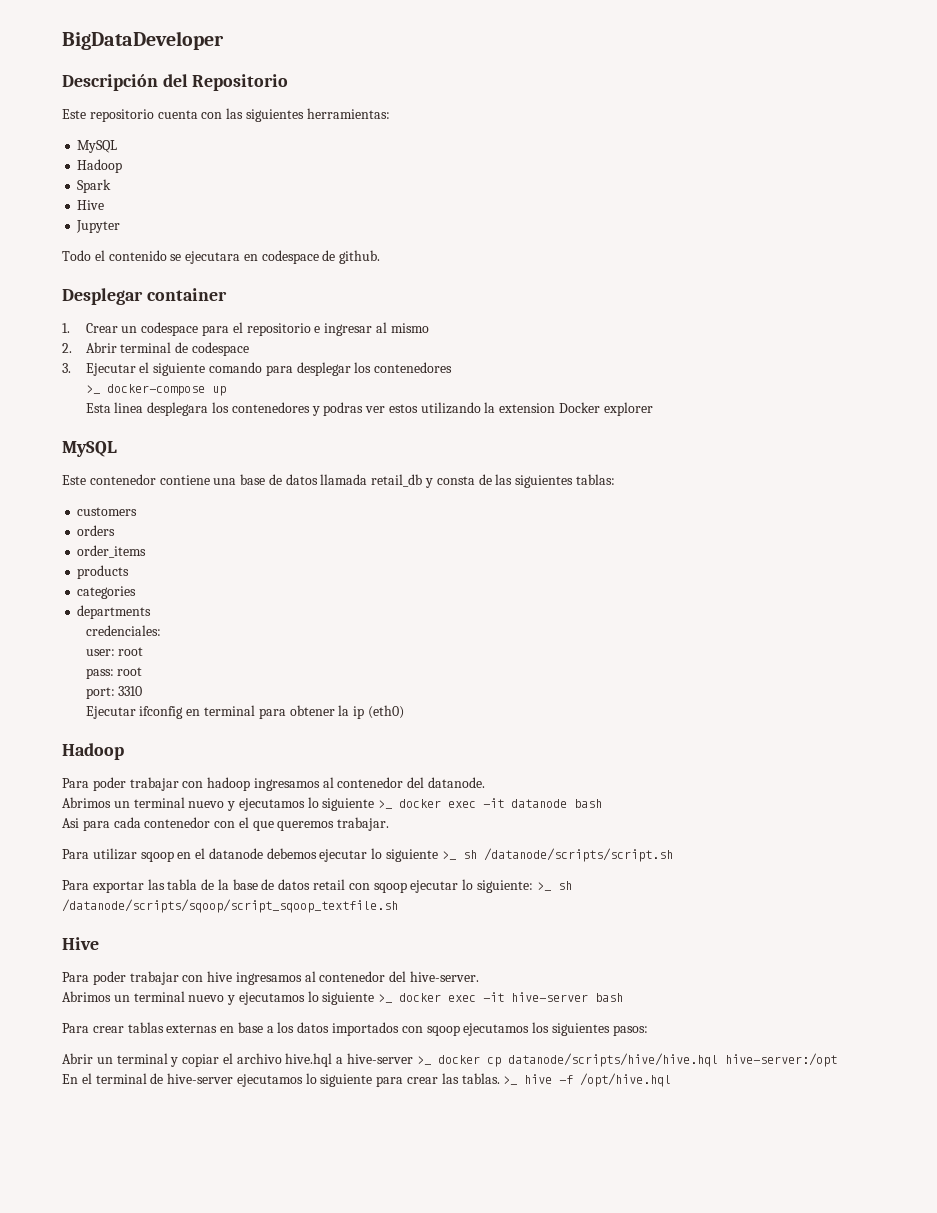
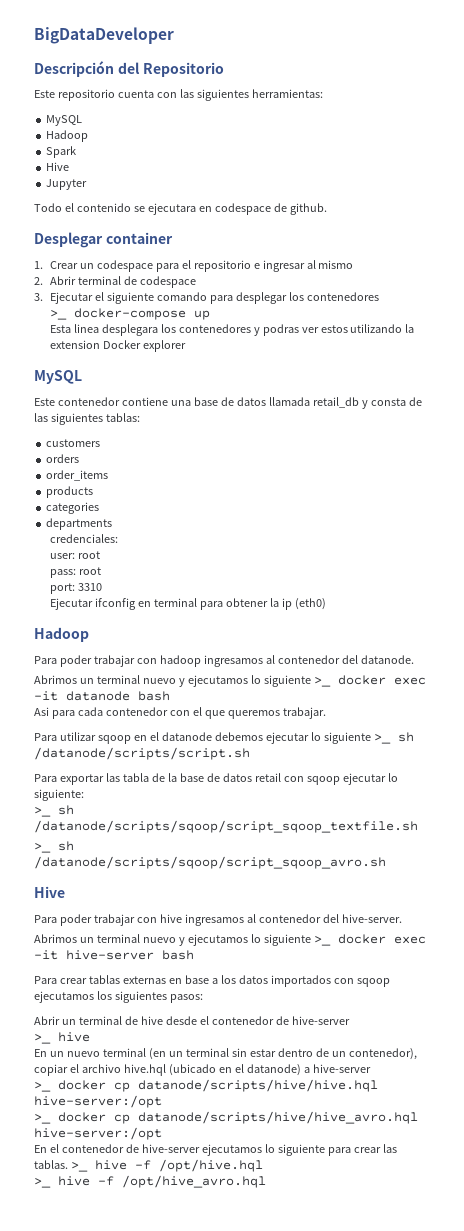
- Para exportar las tabla de la base de datos retail con sqoop ejecutar lo siguiente: >_ sh /datanode/scripts/sqoop/script_sqoop_textfile.sh
+ Para exportar las tabla de la base de datos retail con sqoop ejecutar lo siguiente:
+ >_ sh /datanode/scripts/sqoop/script_sqoop_textfile.sh
+ >_ sh /datanode/scripts/sqoop/script_sqoop_avro.sh
- Abrir un terminal y copiar el archivo hive.hql a hive-server >_ docker cp datanode/scripts/hive/hive.hql hive-server:/opt
+ Abrir un terminal de hive desde el contenedor de hive-server
+ >_ hive
+ En un nuevo terminal (en un terminal sin estar dentro de un contenedor), copiar el archivo hive.hql (ubicado en el datanode) a hive-server
+ >_ docker cp datanode/scripts/hive/hive.hql hive-server:/opt
+ >_ docker cp datanode/scripts/hive/hive_avro.hql hive-server:/opt
- En el terminal de hive-server ejecutamos lo siguiente para crear las tablas.
+ En el contenedor de hive-server ejecutamos lo siguiente para crear las tablas.
+ >_ hive -f /opt/hive_avro.hql

